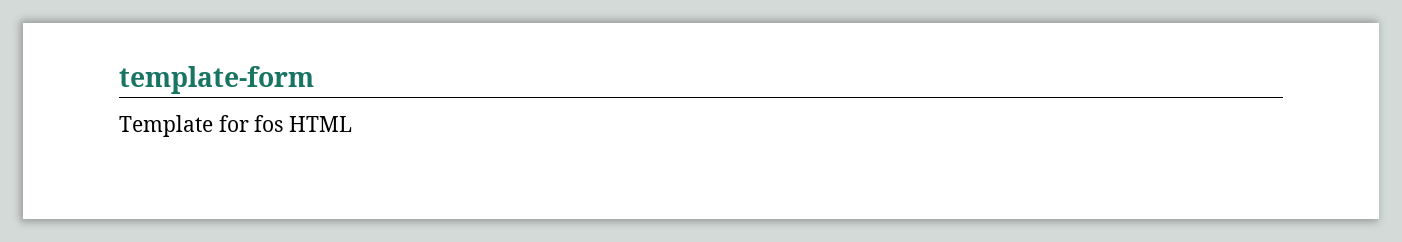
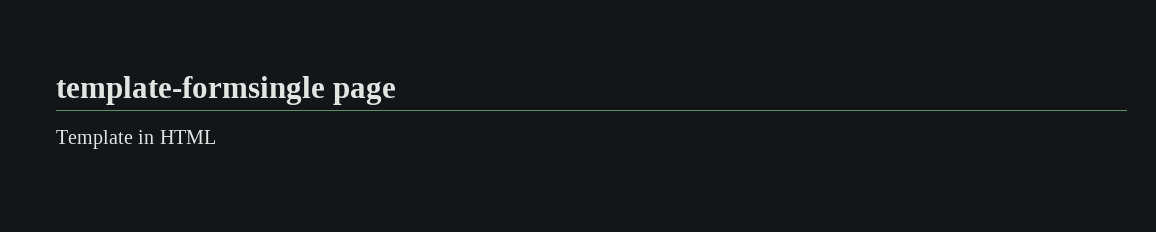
- template-form
+ template-formsingle page
- Template for fos HTML
+ Template in HTML

